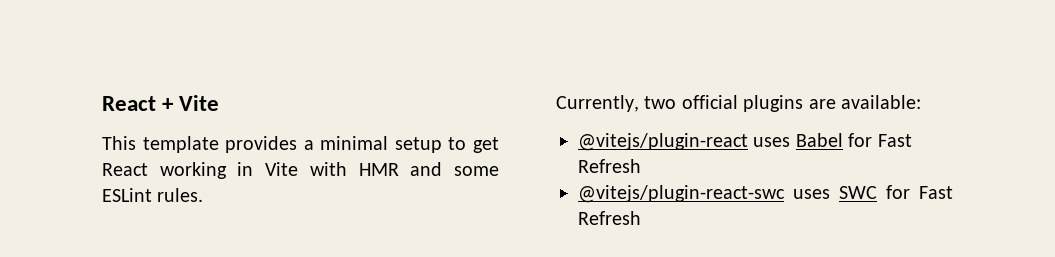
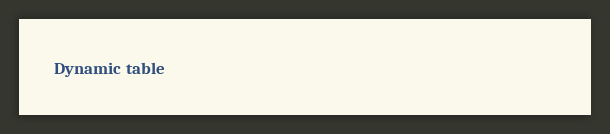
- React + Vite
- This template provides a minimal setup to get React working in Vite with HMR and some ESLint rules.
- Currently, two official plugins are available:
- @vitejs/plugin-react uses Babel for Fast Refresh
- @vitejs/plugin-react-swc uses SWC for Fast Refresh
+ Dynamic table

